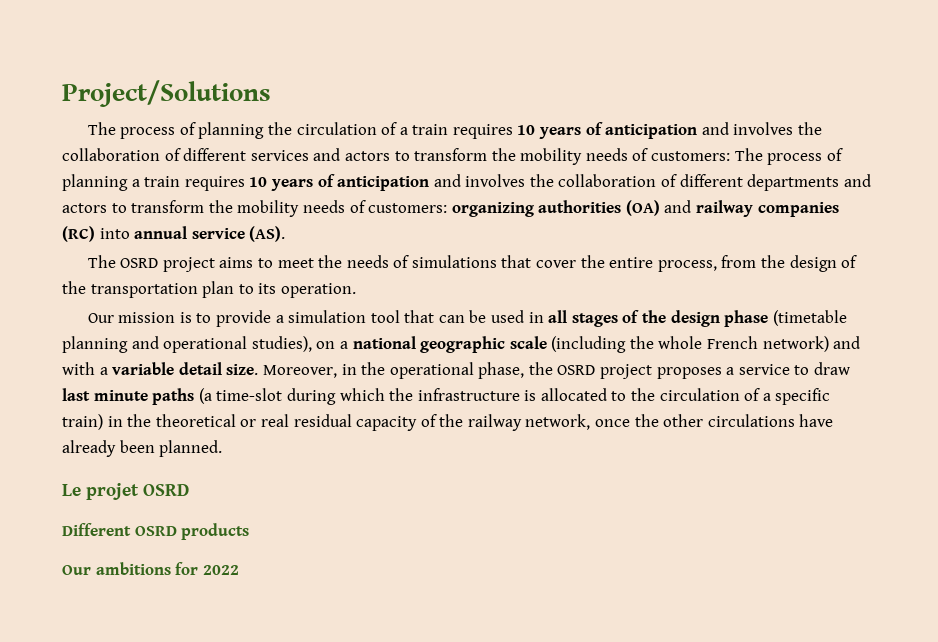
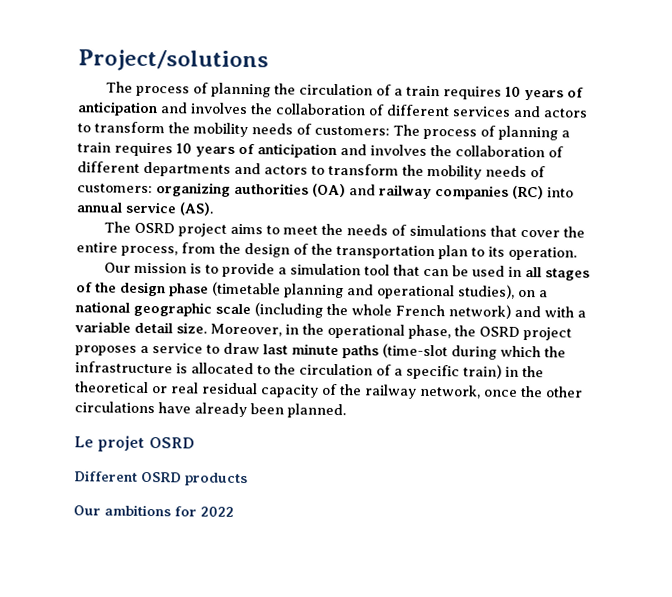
- Project/Solutions
+ Project/solutions
- Moreover, in the operational phase, the OSRD project proposes a service to draw last minute paths (a time-slot during which the infrastructure is allocated to the circulation of a specific train) in the theoretical or real residual capacity of the railway network, once the other circulations have already been planned.
+ Moreover, in the operational phase, the OSRD project proposes a service to draw last minute paths (time-slot during which the infrastructure is allocated to the circulation of a specific train) in the theoretical or real residual capacity of the railway network, once the other circulations have already been planned.

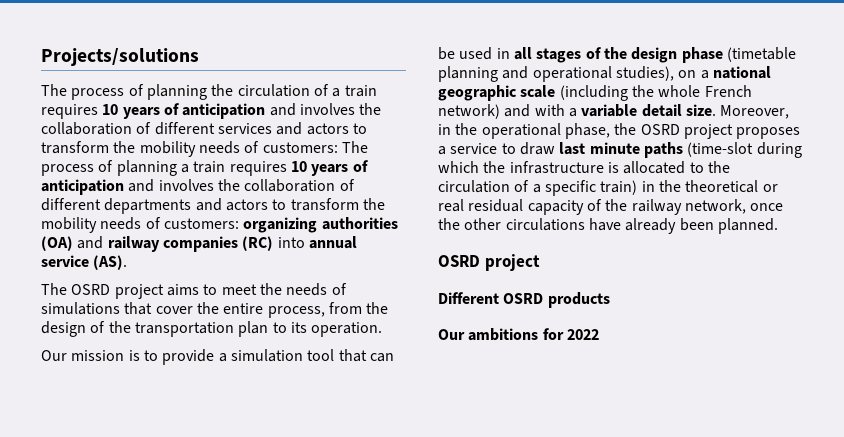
- Project/solutions
+ Projects/solutions
  Moreover, in the operational phase, the OSRD project proposes a service to draw last minute paths (time-slot during which the infrastructure is allocated to the circulation of a specific train) in the theoretical or real residual capacity of the railway network, once the other circulations have already been planned.
- Le projet OSRD
+ OSRD project

